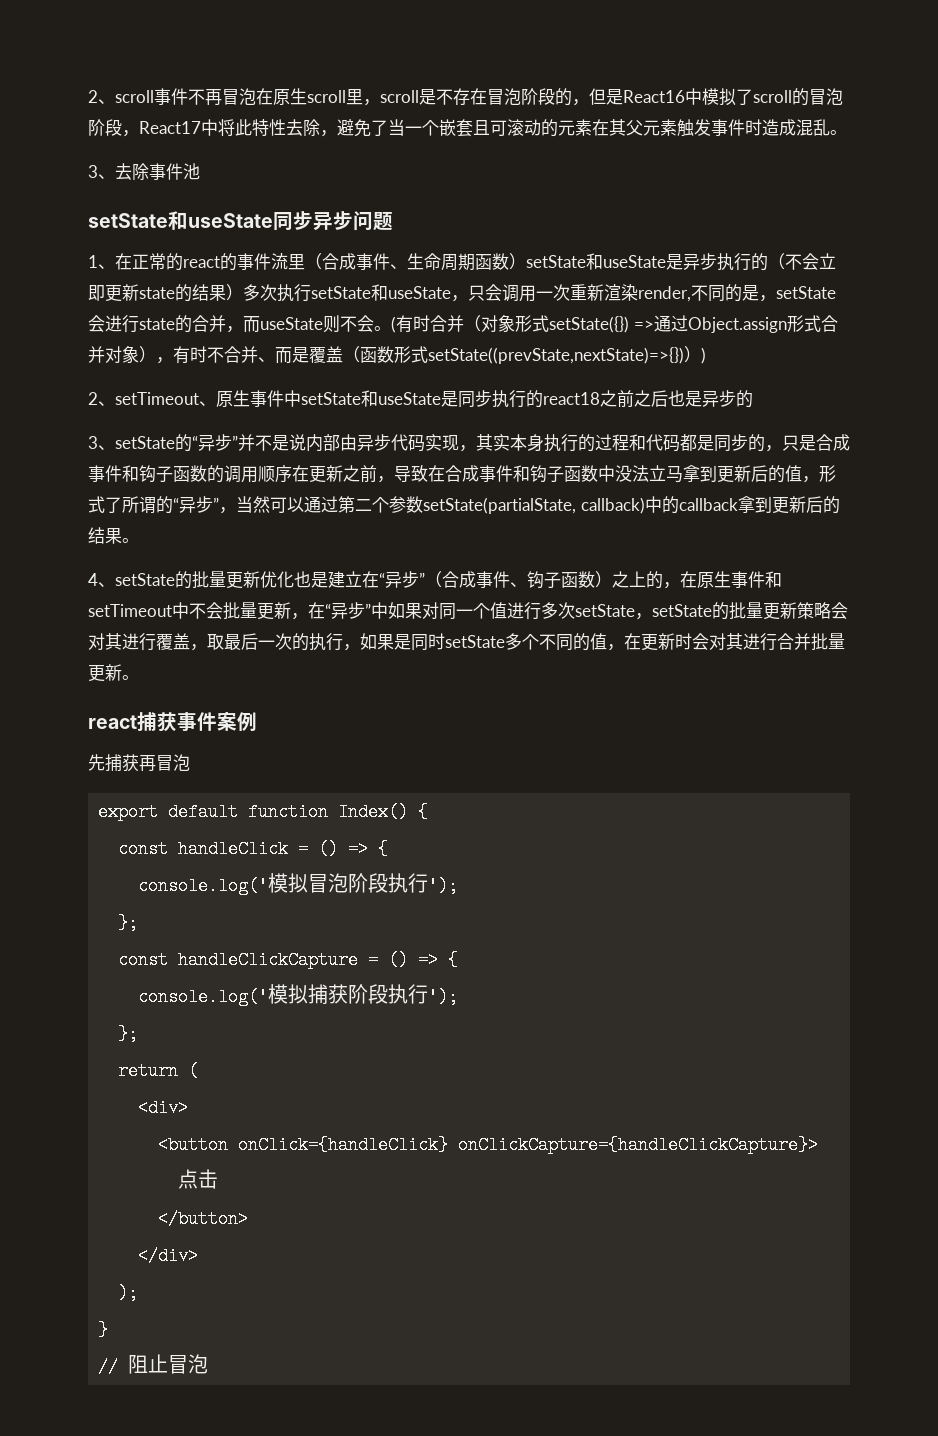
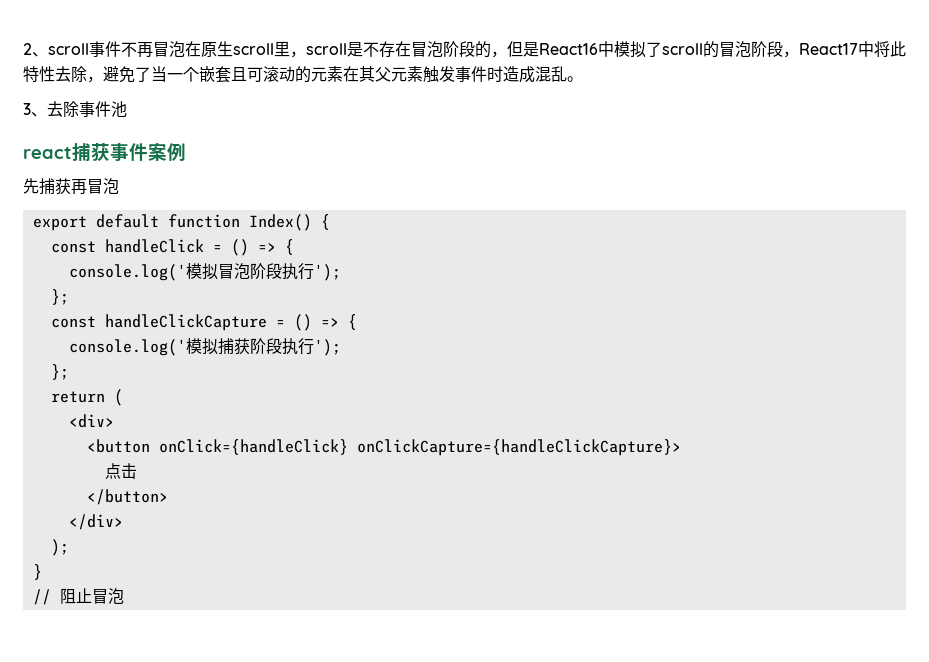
- setState和useState同步异步问题
- 1、在正常的react的事件流里（合成事件、生命周期函数）setState和useState是异步执行的（不会立即更新state的结果）多次执行setState和useState，只会调用一次重新渲染render,不同的是，setState会进行state的合并，而useState则不会。(有时合并（对象形式setState({}) =>通过Object.assign形式合并对象），有时不合并、而是覆盖（函数形式setState((prevState,nextState)=>{})）)
- 2、setTimeout、原生事件中setState和useState是同步执行的react18之前之后也是异步的
- 3、setState的“异步”并不是说内部由异步代码实现，其实本身执行的过程和代码都是同步的，只是合成事件和钩子函数的调用顺序在更新之前，导致在合成事件和钩子函数中没法立马拿到更新后的值，形式了所谓的“异步”，当然可以通过第二个参数setState(partialState, callback)中的callback拿到更新后的结果。
- 4、setState的批量更新优化也是建立在“异步”（合成事件、钩子函数）之上的，在原生事件和setTimeout中不会批量更新，在“异步”中如果对同一个值进行多次setState，setState的批量更新策略会对其进行覆盖，取最后一次的执行，如果是同时setState多个不同的值，在更新时会对其进行合并批量更新。

